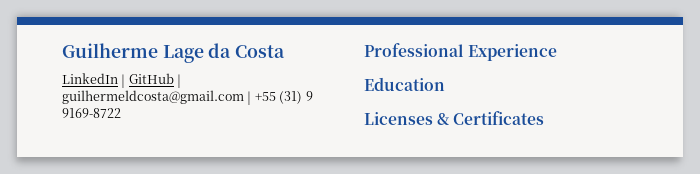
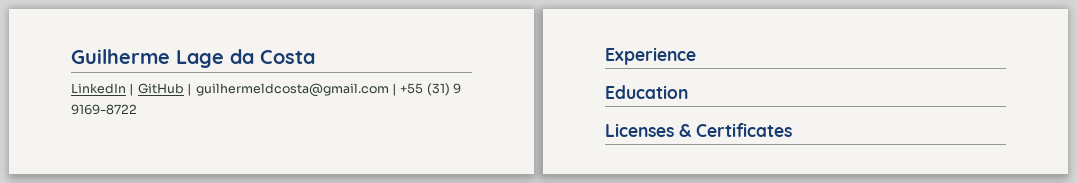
- Professional Experience
+ Experience

